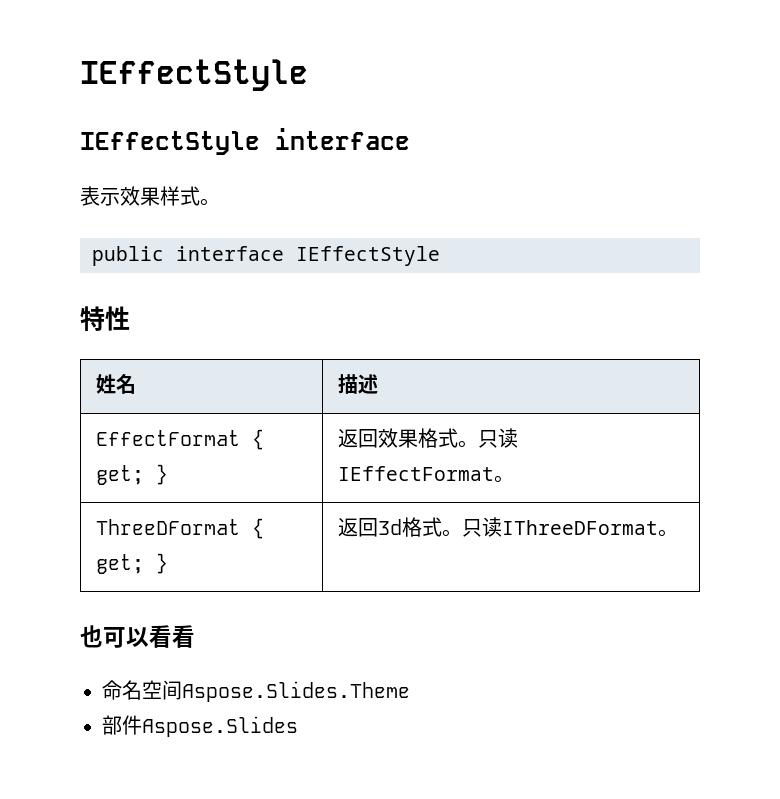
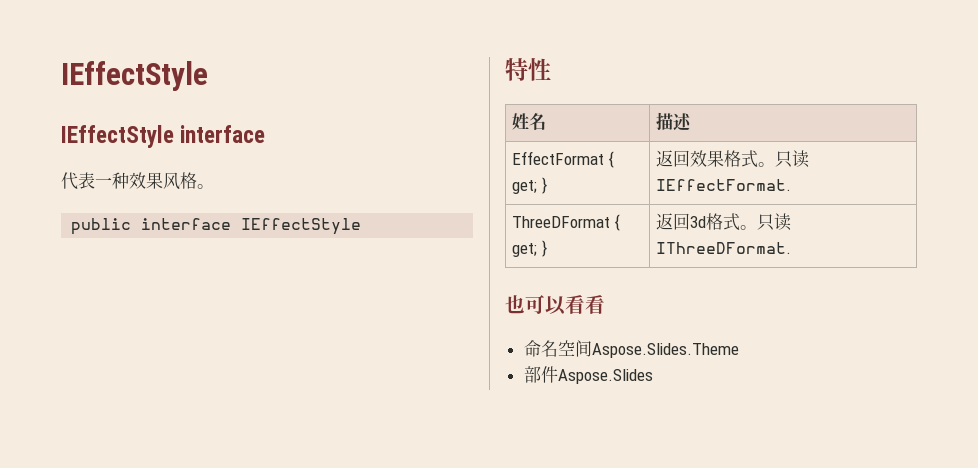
- 表示效果样式。
+ 代表一种效果风格。
- EffectFormat { get; } | 返回效果格式。只读IEffectFormat。
+ EffectFormat { get; } | 返回效果格式。只读IEffectFormat.
- ThreeDFormat { get; } | 返回3d格式。只读IThreeDFormat。
+ ThreeDFormat { get; } | 返回3d格式。只读IThreeDFormat.

